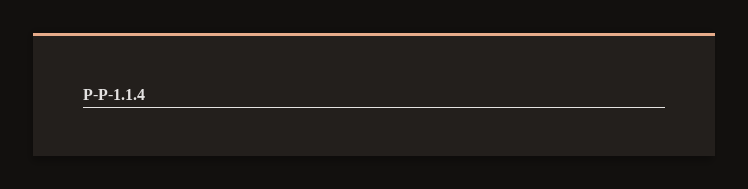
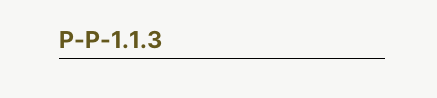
- P-P-1.1.4
+ P-P-1.1.3

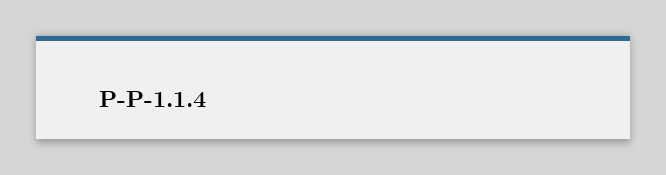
- P-P-1.1.3
+ P-P-1.1.4

